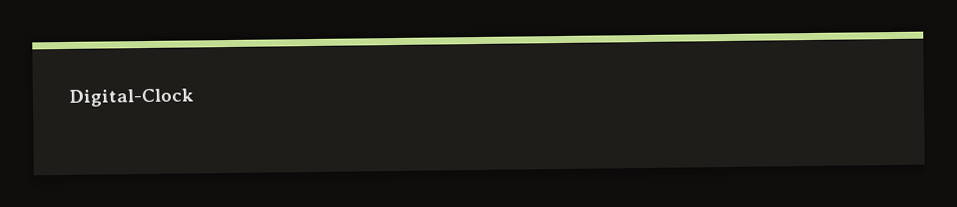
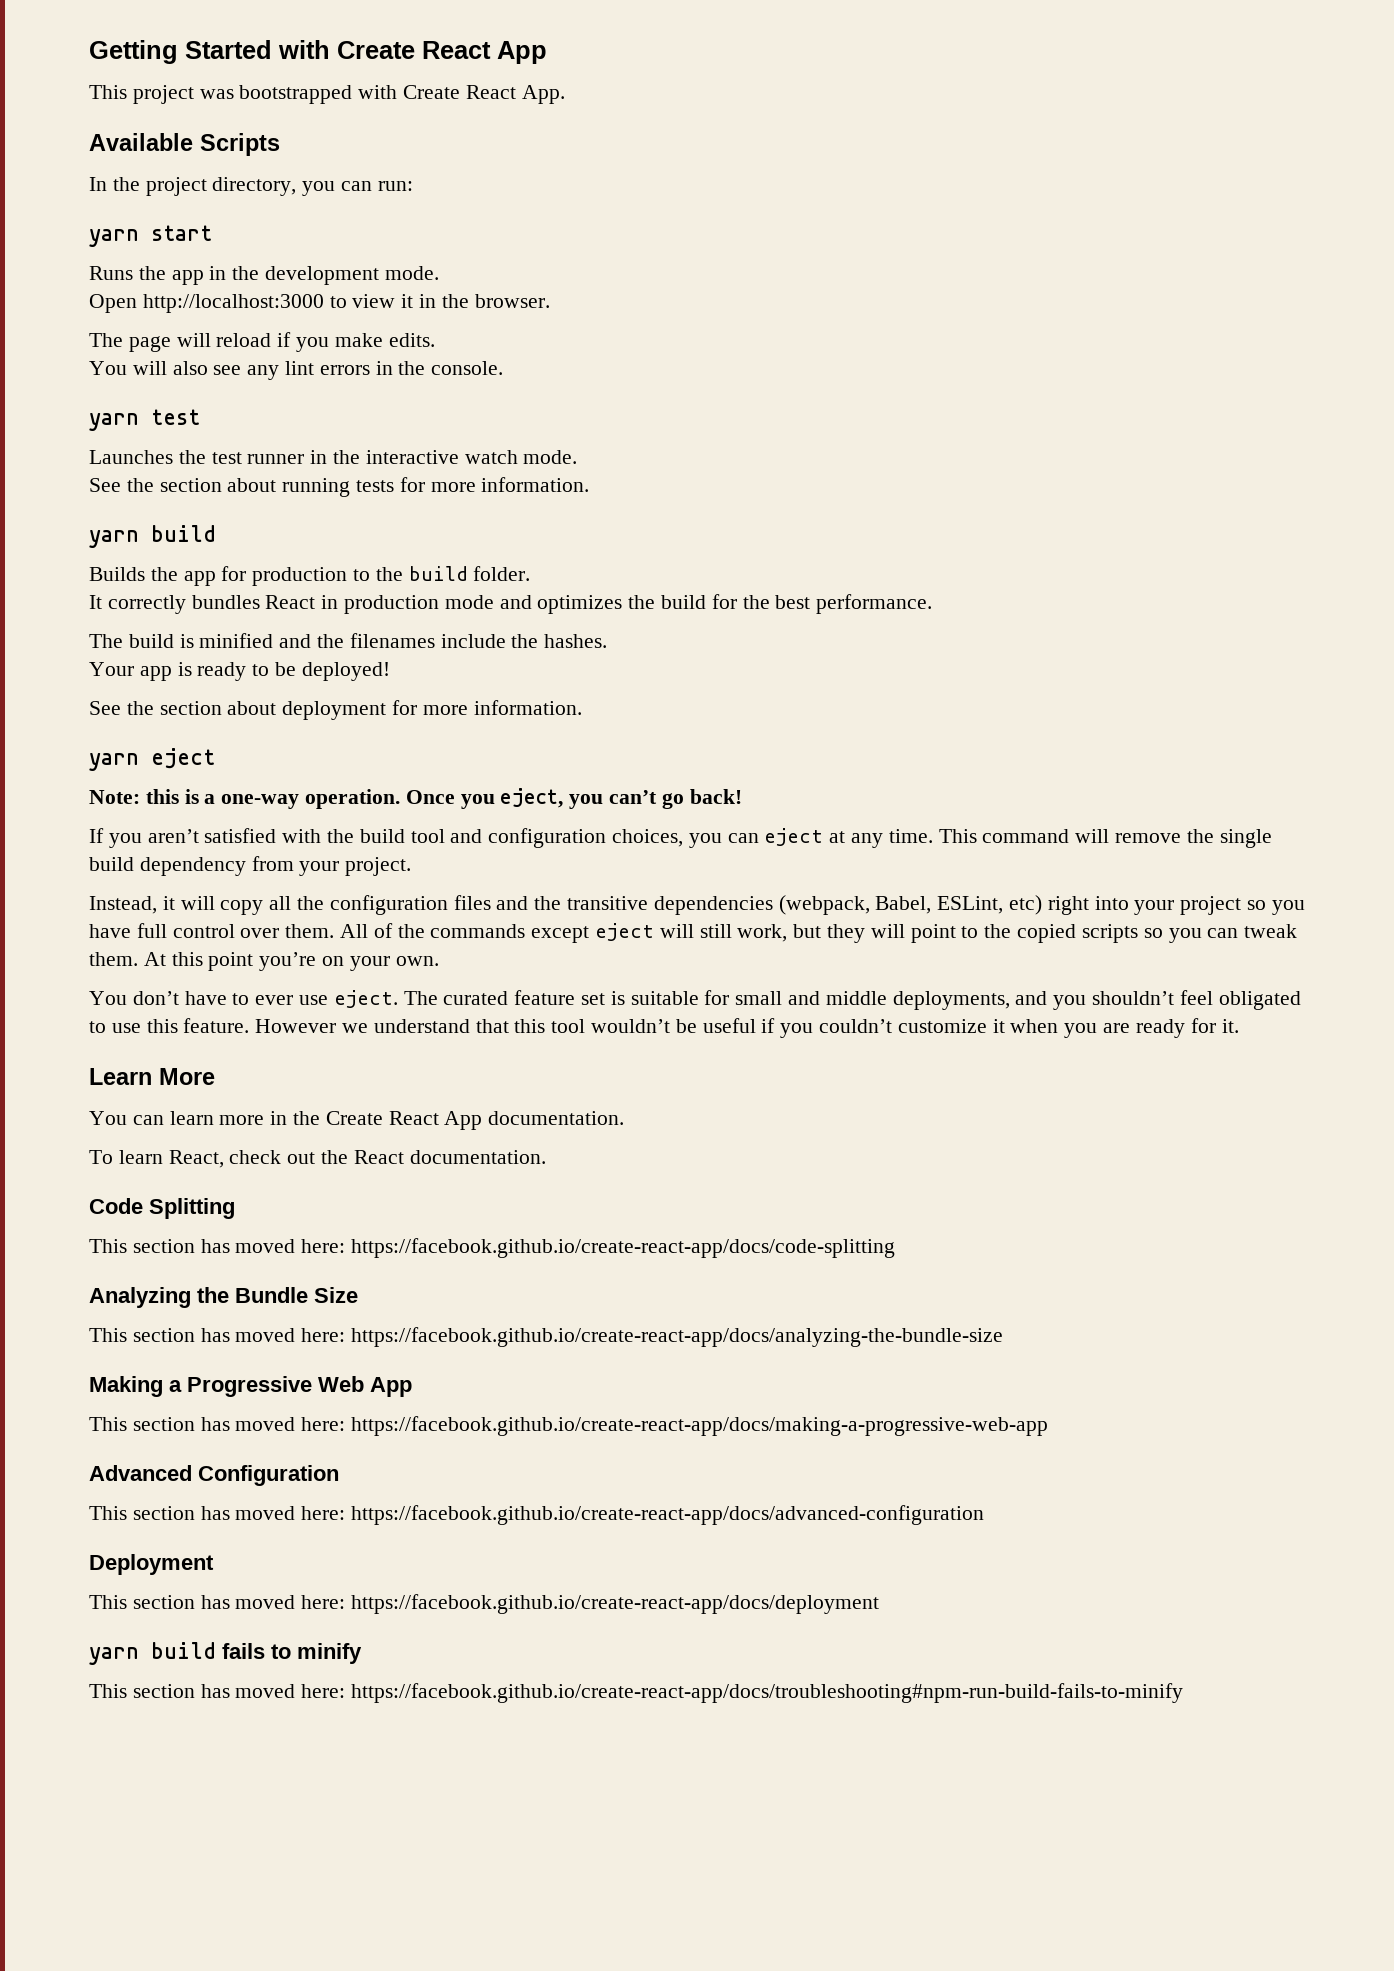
- Digital-Clock
+ Getting Started with Create React App
+ This project was bootstrapped with Create React App.
+ Available Scripts
+ In the project directory, you can run:
+ yarn start
+ Runs the app in the development mode.
+ Open http://localhost:3000 to view it in the browser.
+ The page will reload if you make edits.
+ You will also see any lint errors in the console.
+ yarn test
+ Launches the test runner in the interactive watch mode.
+ See the section about running tests for more information.
+ yarn build
+ Builds the app for production to the build folder.
+ It correctly bundles React in production mode and optimizes the build for the best performance.
+ The build is minified and the filenames include the hashes.
+ Your app is ready to be deployed!
+ See the section about deployment for more information.
+ yarn eject
+ Note: this is a one-way operation. Once you eject, you can’t go back!
+ If you aren’t satisfied with the build tool and configuration choices, you can eject at any time. This command will remove the single build dependency from your project.
+ Instead, it will copy all the configuration files and the transitive dependencies (webpack, Babel, ESLint, etc) right into your project so you have full control over them. All of the commands except eject will still work, but they will point to the copied scripts so you can tweak them. At this point you’re on your own.
+ You don’t have to ever use eject. The curated feature set is suitable for small and middle deployments, and you shouldn’t feel obligated to use this feature. However we understand that this tool wouldn’t be useful if you couldn’t customize it when you are ready for it.
+ Learn More
+ You can learn more in the Create React App documentation.
+ To learn React, check out the React documentation.
+ Code Splitting
+ This section has moved here: https://facebook.github.io/create-react-app/docs/code-splitting
+ Analyzing the Bundle Size
+ This section has moved here: https://facebook.github.io/create-react-app/docs/analyzing-the-bundle-size
+ Making a Progressive Web App
+ This section has moved here: https://facebook.github.io/create-react-app/docs/making-a-progressive-web-app
+ Advanced Configuration
+ This section has moved here: https://facebook.github.io/create-react-app/docs/advanced-configuration
+ Deployment
+ This section has moved here: https://facebook.github.io/create-react-app/docs/deployment
+ yarn build fails to minify
+ This section has moved here: https://facebook.github.io/create-react-app/docs/troubleshooting#npm-run-build-fails-to-minify

